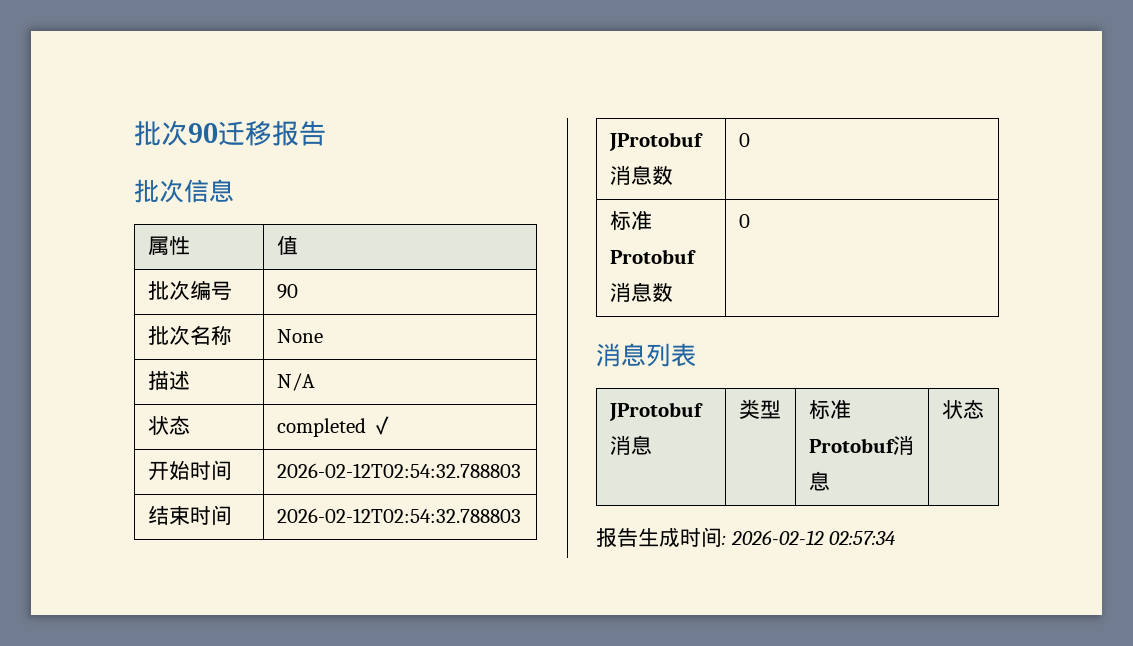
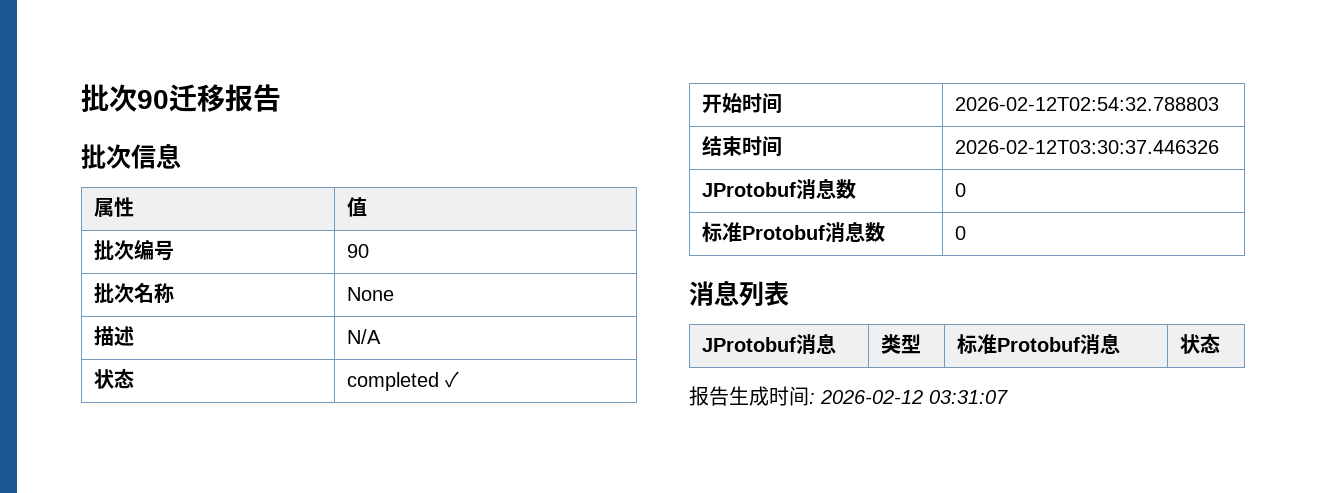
- 结束时间 | 2026-02-12T02:54:32.788803
+ 结束时间 | 2026-02-12T03:30:37.446326
- 报告生成时间: 2026-02-12 02:57:34
+ 报告生成时间: 2026-02-12 03:31:07

